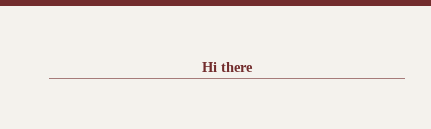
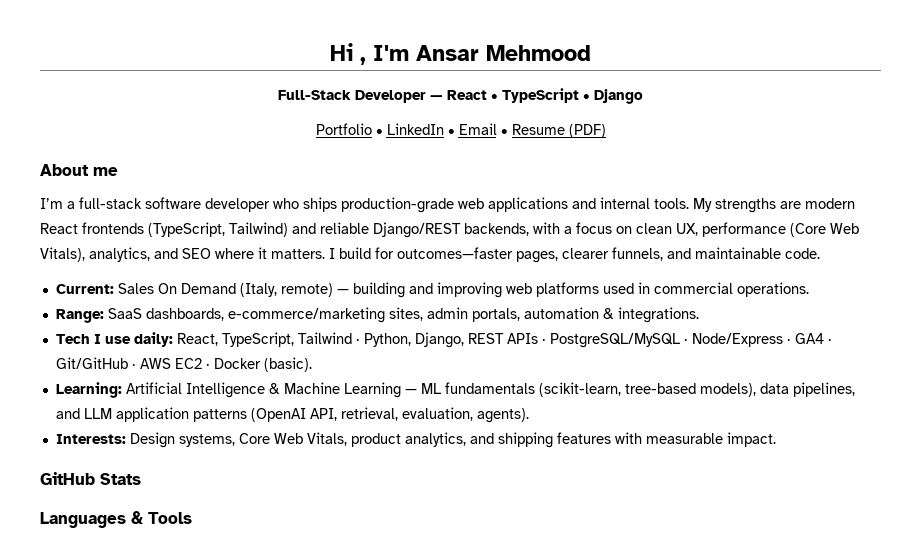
- Hi there
+ Hi , I'm Ansar Mehmood
+ Full-Stack Developer — React • TypeScript • Django
+ Portfolio • LinkedIn • Email • Resume (PDF)
+ About me
+ I’m a full-stack software developer who ships production-grade web applications and internal tools. My strengths are modern React frontends (TypeScript, Tailwind) and reliable Django/REST backends, with a focus on clean UX, performance (Core Web Vitals), analytics, and SEO where it matters. I build for outcomes—faster pages, clearer funnels, and maintainable code.
+ Current: Sales On Demand (Italy, remote) — building and improving web platforms used in commercial operations.
+ Range: SaaS dashboards, e-commerce/marketing sites, admin portals, automation & integrations.
+ Tech I use daily: React, TypeScript, Tailwind · Python, Django, REST APIs · PostgreSQL/MySQL · Node/Express · GA4 · Git/GitHub · AWS EC2 · Docker (basic).
+ Learning: Artificial Intelligence & Machine Learning — ML fundamentals (scikit-learn, tree-based models), data pipelines, and LLM application patterns (OpenAI API, retrieval, evaluation, agents).
+ Interests: Design systems, Core Web Vitals, product analytics, and shipping features with measurable impact.
+ GitHub Stats
+ Languages & Tools

